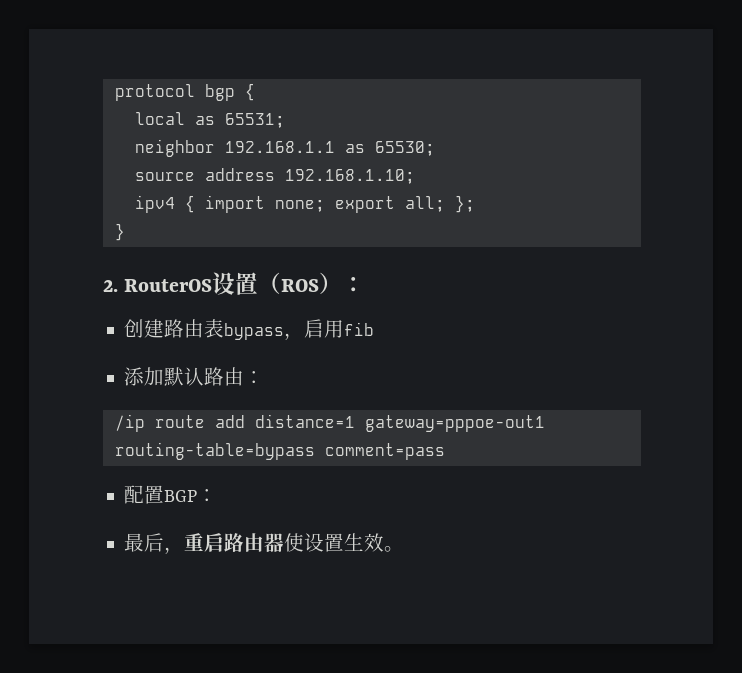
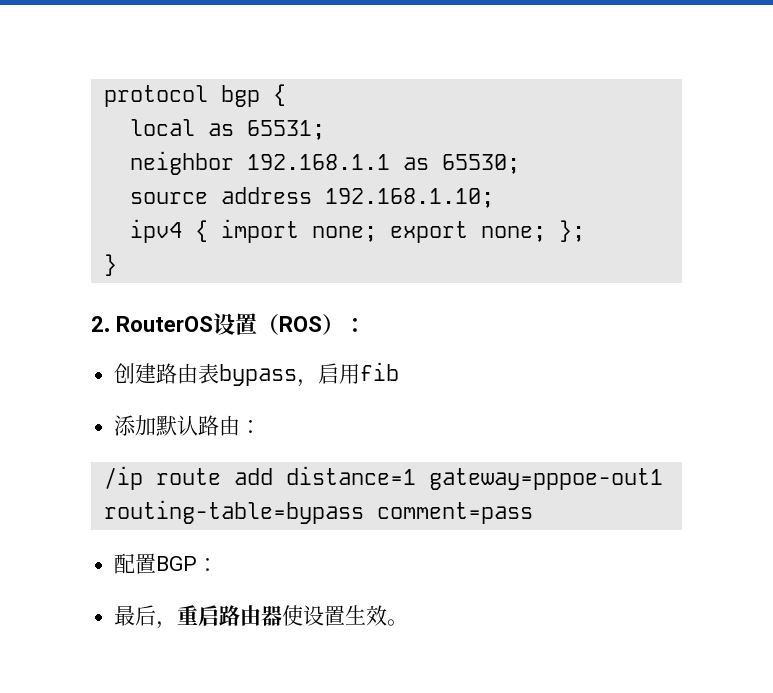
- ipv4 { import none; export all; };
+ ipv4 { import none; export none; };

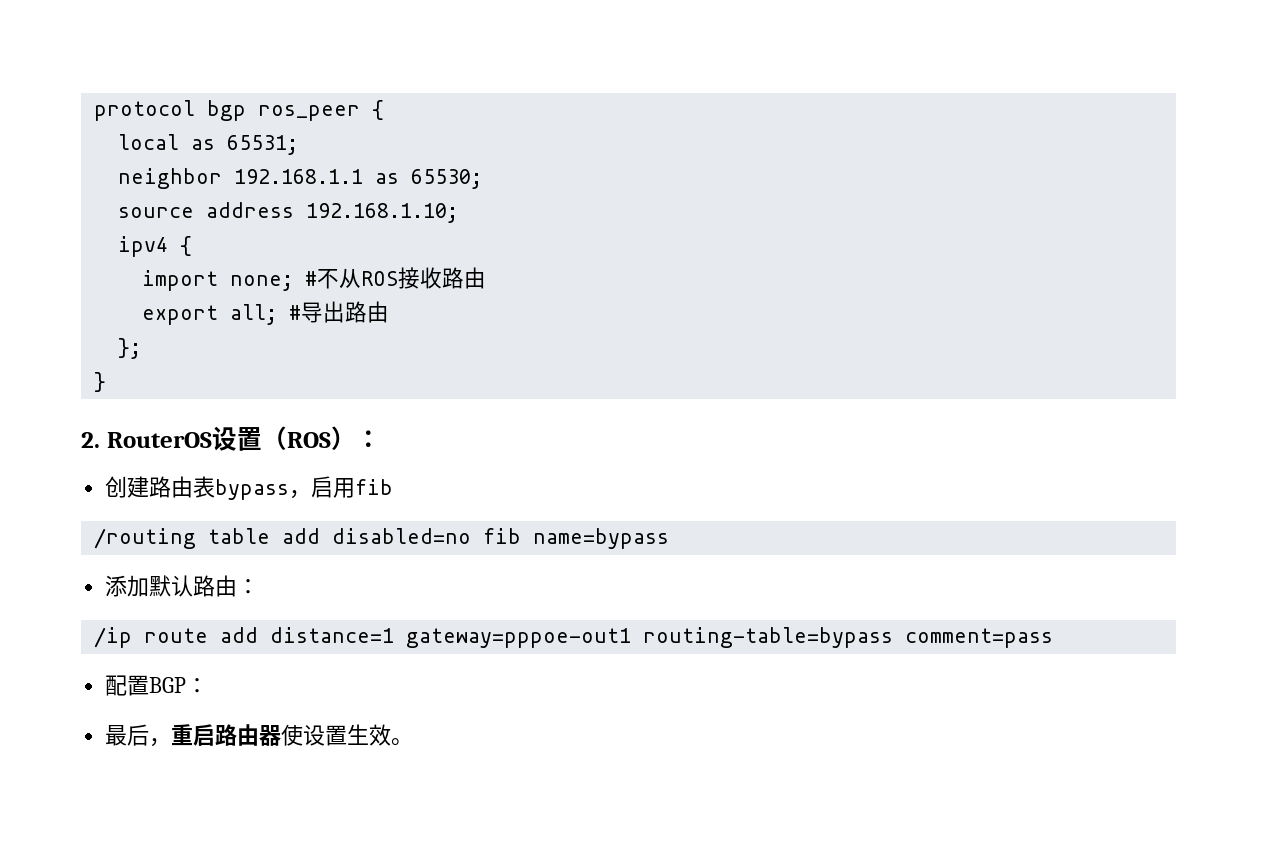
- protocol bgp {
+ protocol bgp ros_peer {
- ipv4 { import none; export none; };
+ ipv4 {
+ import none; #不从ROS接收路由
+ export all; #导出路由
+ };
+ /routing table add disabled=no fib name=bypass

